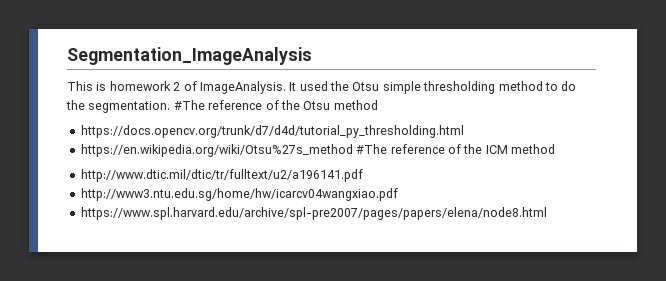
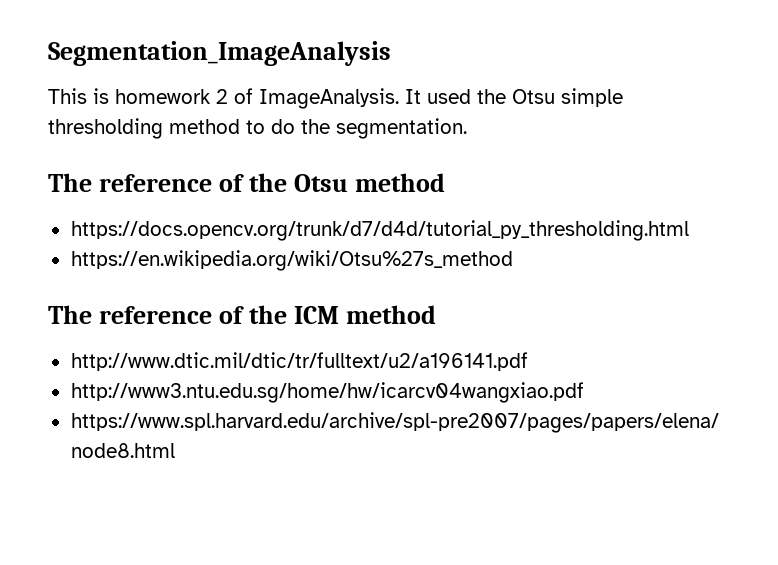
- It used the Otsu simple thresholding method to do the segmentation. #The reference of the Otsu method
+ It used the Otsu simple thresholding method to do the segmentation.
+ The reference of the Otsu method
- https://en.wikipedia.org/wiki/Otsu%27s_method #The reference of the ICM method
+ https://en.wikipedia.org/wiki/Otsu%27s_method
+ The reference of the ICM method

